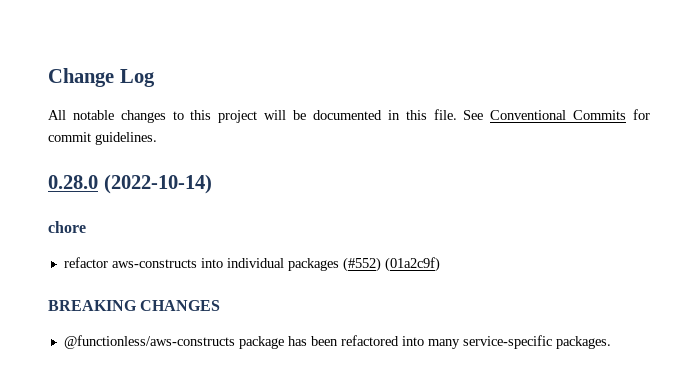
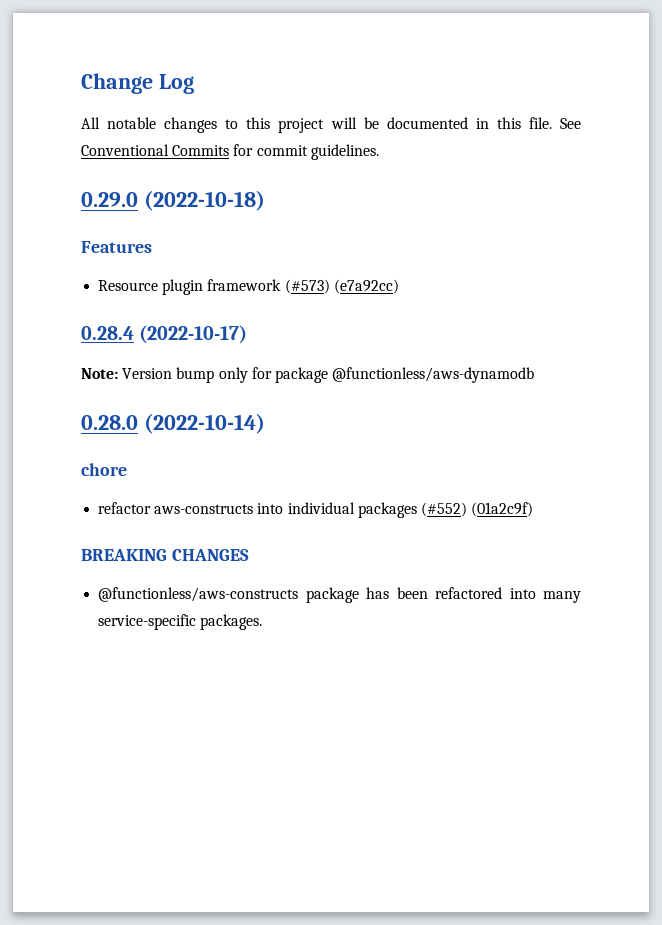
+ 0.29.0 (2022-10-18)
+ Features
+ Resource plugin framework (#573) (e7a92cc)
+ 0.28.4 (2022-10-17)
+ Note: Version bump only for package @functionless/aws-dynamodb

